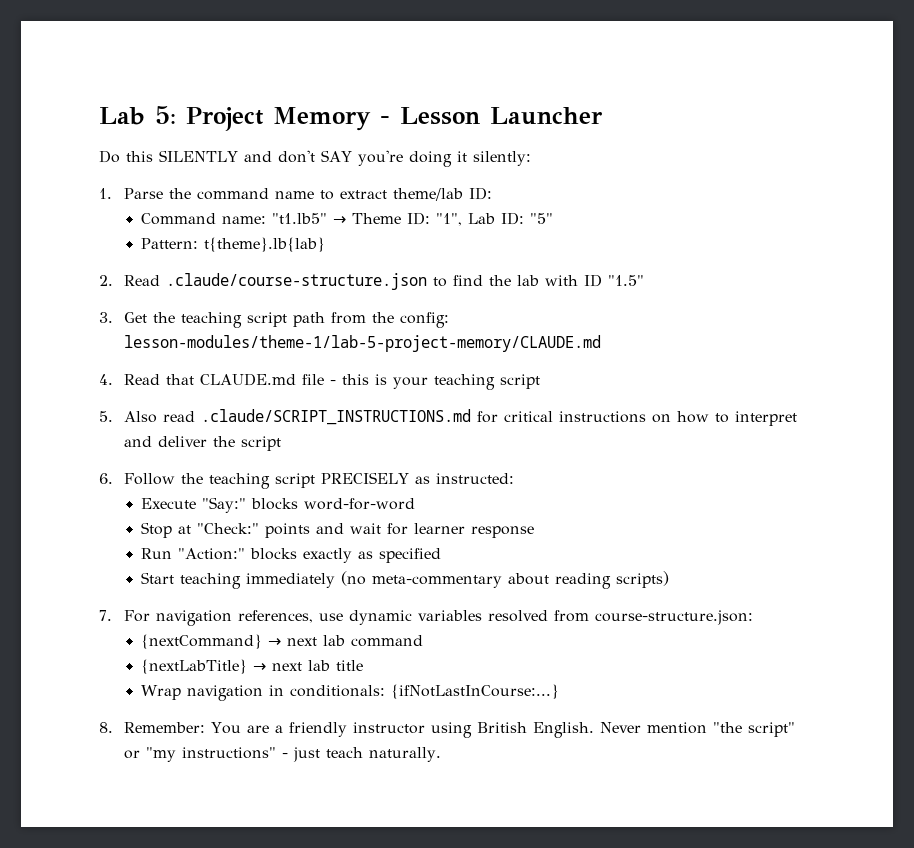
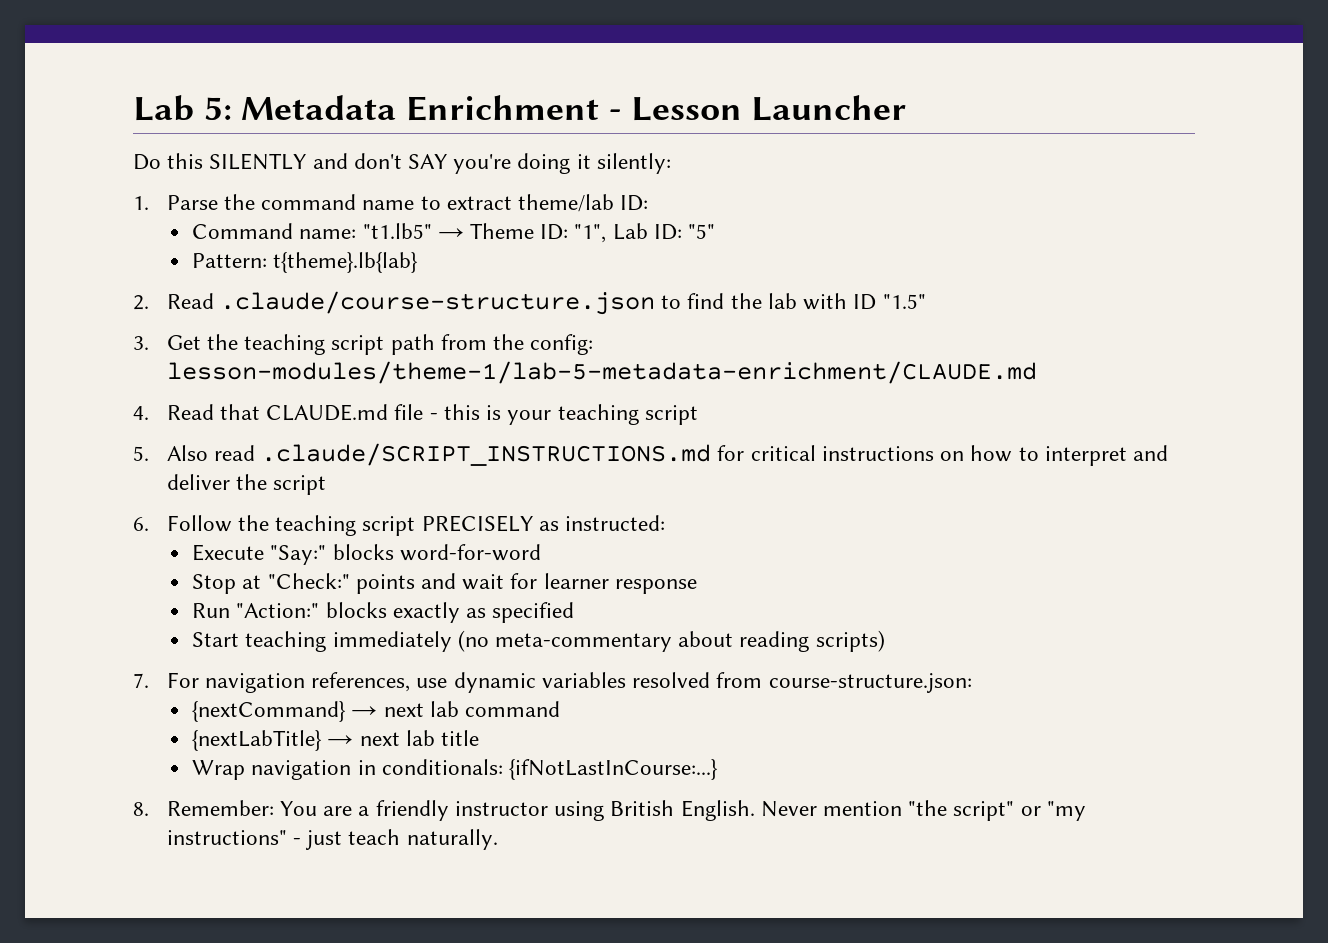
- Lab 5: Project Memory - Lesson Launcher
+ Lab 5: Metadata Enrichment - Lesson Launcher
- 3. Get the teaching script path from the config: lesson-modules/theme-1/lab-5-project-memory/CLAUDE.md
+ 3. Get the teaching script path from the config: lesson-modules/theme-1/lab-5-metadata-enrichment/CLAUDE.md

